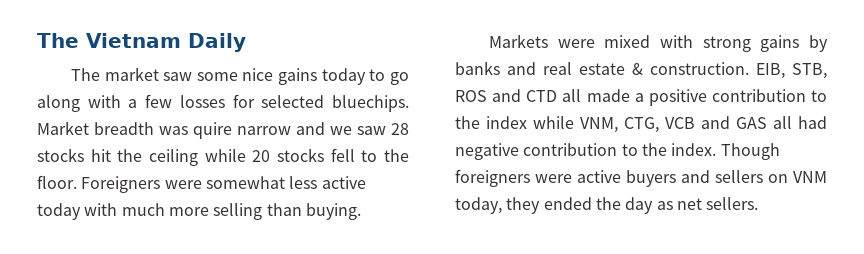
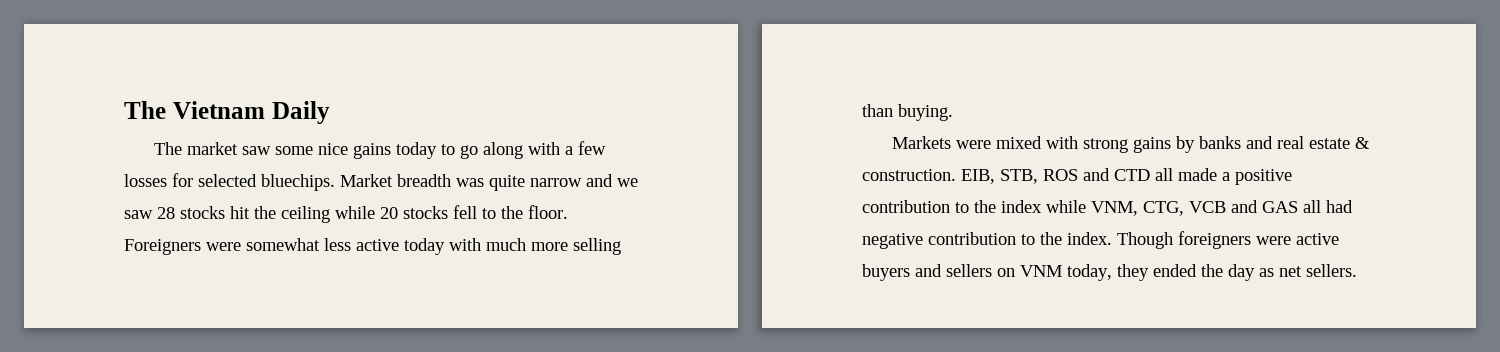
- Market breadth was quire narrow and we saw 28 stocks hit the ceiling while 20 stocks fell to the floor.
+ Market breadth was quite narrow and we saw 28 stocks hit the ceiling while 20 stocks fell to the floor.

